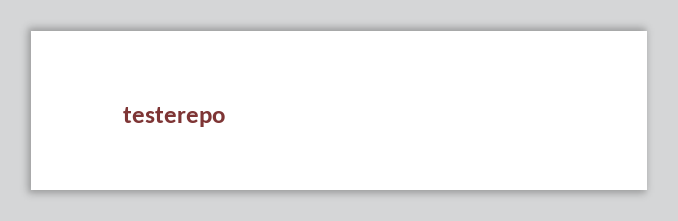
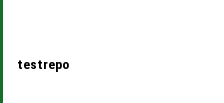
- testerepo
+ testrepo

